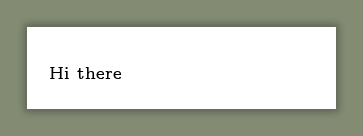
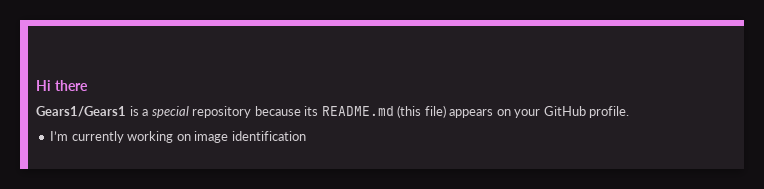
+ Gears1/Gears1 is a special repository because its README.md (this file) appears on your GitHub profile.
+ I’m currently working on image identification

